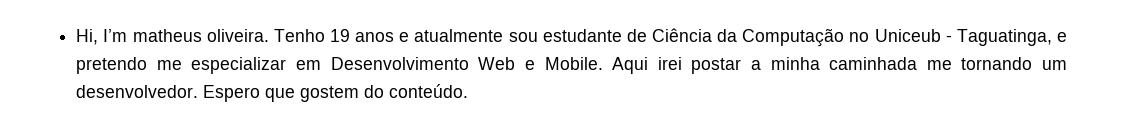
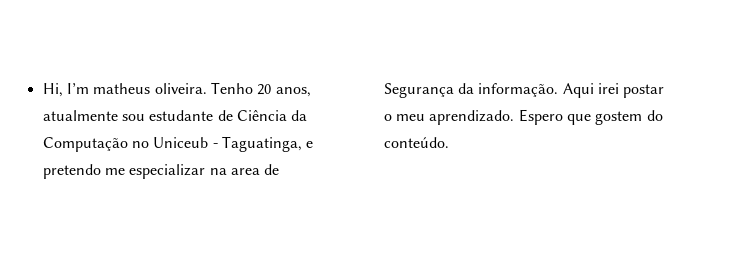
- Tenho 19 anos e atualmente sou estudante de Ciência da Computação no Uniceub - Taguatinga, e pretendo me especializar em Desenvolvimento Web e Mobile. Aqui irei postar a minha caminhada me tornando um desenvolvedor.
+ Tenho 20 anos, atualmente sou estudante de Ciência da Computação no Uniceub - Taguatinga, e pretendo me especializar na area de Segurança da informação. Aqui irei postar o meu aprendizado.

